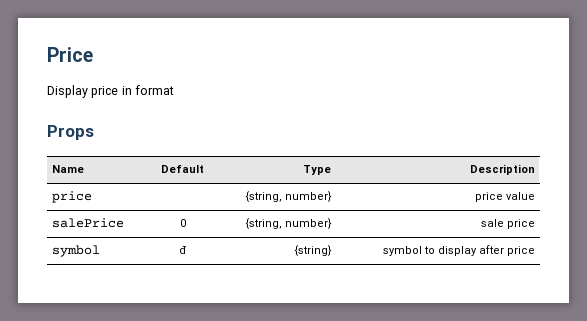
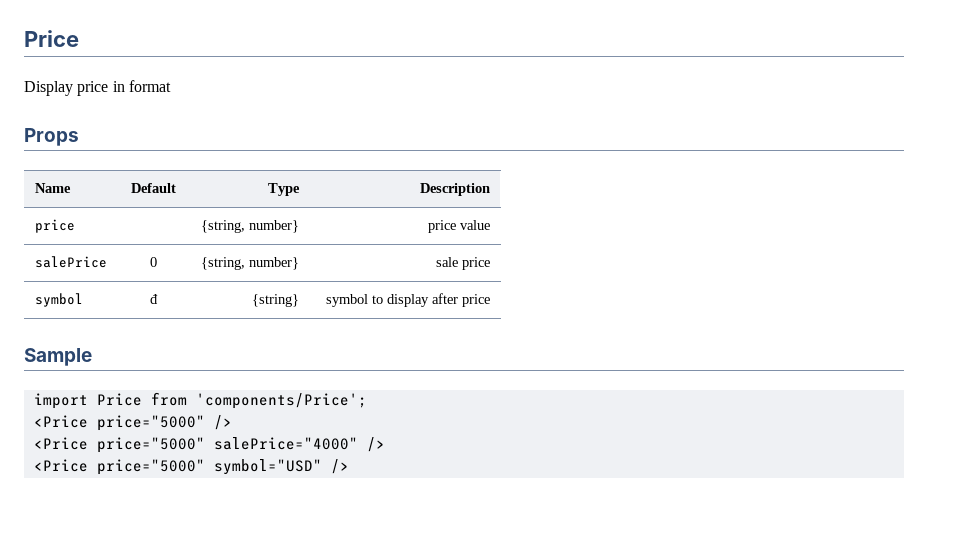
+ Sample
+ import Price from 'components/Price';
+ <Price price="5000" />
+ <Price price="5000" salePrice="4000" />
+ <Price price="5000" symbol="USD" />

